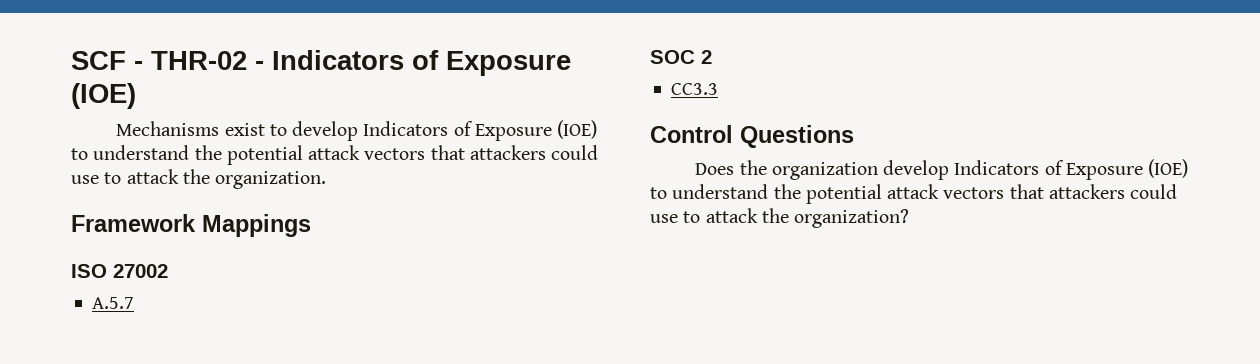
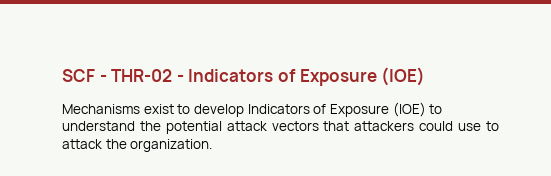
- Framework Mappings
- ISO 27002
- A.5.7
- SOC 2
- CC3.3
- Control Questions
- Does the organization develop Indicators of Exposure (IOE) to understand the potential attack vectors that attackers could use to attack the organization?

